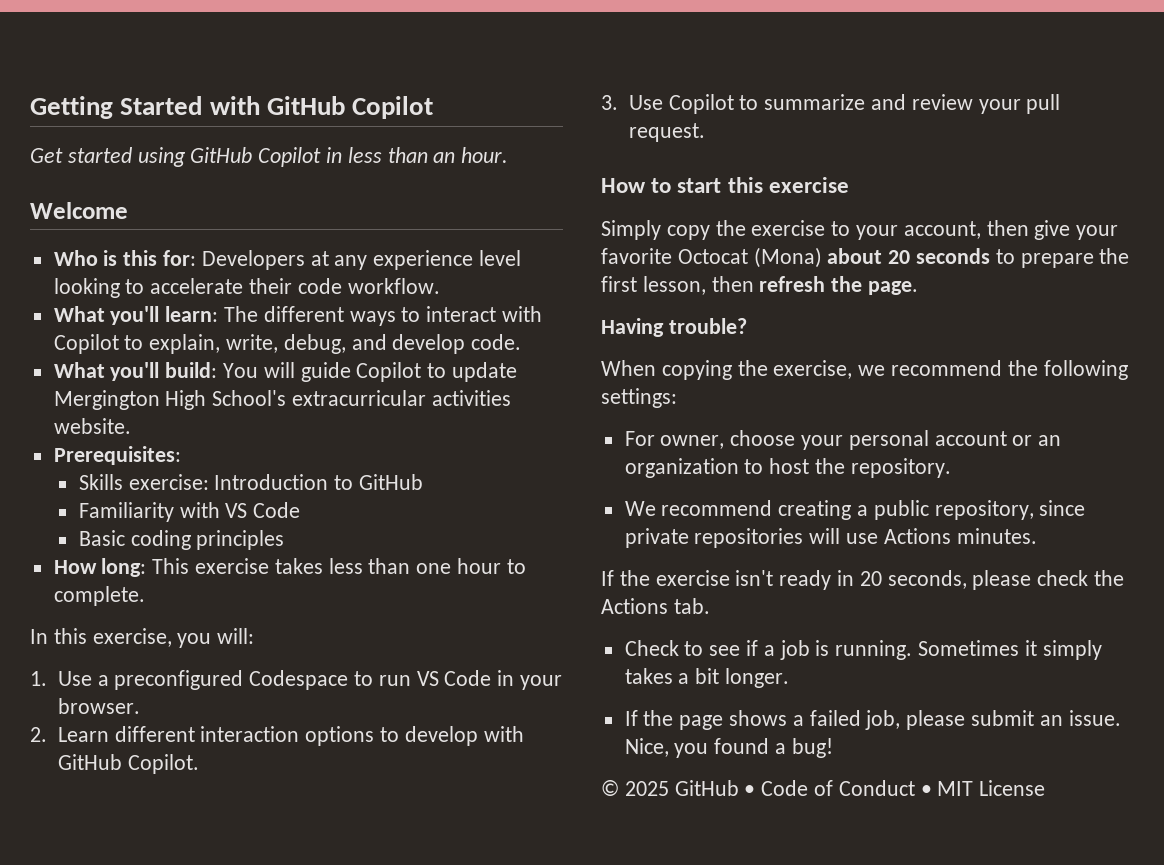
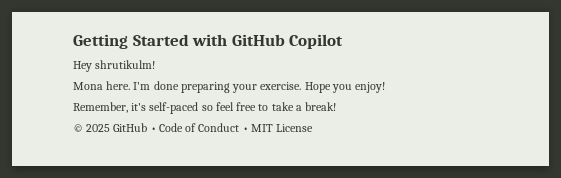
- Get started using GitHub Copilot in less than an hour.
- Welcome
- Who is this for: Developers at any experience level looking to accelerate their code workflow.
- What you'll learn: The different ways to interact with Copilot to explain, write, debug, and develop code.
- What you'll build: You will guide Copilot to update Mergington High School's extracurricular activities website.
- Prerequisites:
- Skills exercise: Introduction to GitHub
- Familiarity with VS Code
- Basic coding principles
- How long: This exercise takes less than one hour to complete.
- In this exercise, you will:
- 1. Use a preconfigured Codespace to run VS Code in your browser.
- 2. Learn different interaction options to develop with GitHub Copilot.
- 3. Use Copilot to summarize and review your pull request.
- How to start this exercise
- Simply copy the exercise to your account, then give your favorite Octocat (Mona) about 20 seconds to prepare the first lesson, then refresh the page.
- Having trouble?
- When copying the exercise, we recommend the following settings:
- For owner, choose your personal account or an organization to host the repository.
- We recommend creating a public repository, since private repositories will use Actions minutes.
- If the exercise isn't ready in 20 seconds, please check the Actions tab.
- Check to see if a job is running. Sometimes it simply takes a bit longer.
- If the page shows a failed job, please submit an issue. Nice, you found a bug!
+ Hey shrutikulm!
+ Mona here. I'm done preparing your exercise. Hope you enjoy!
+ Remember, it's self-paced so feel free to take a break!

